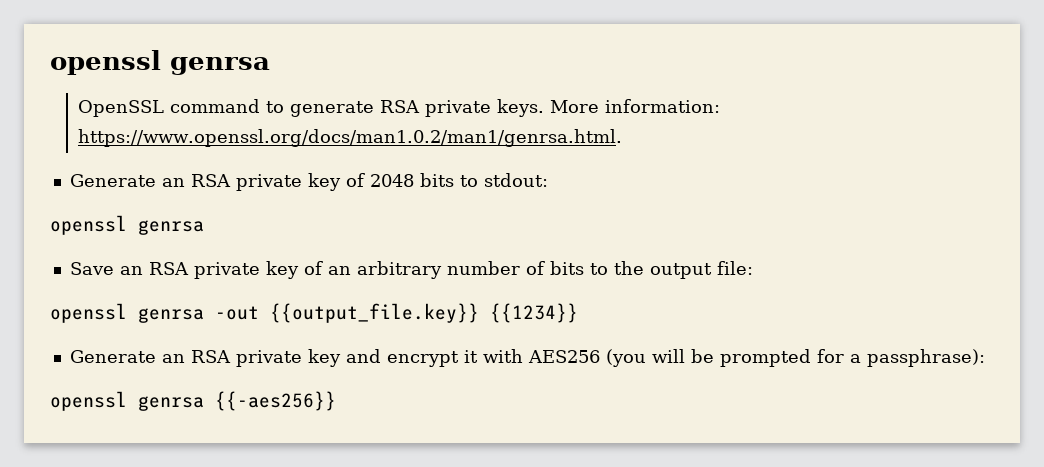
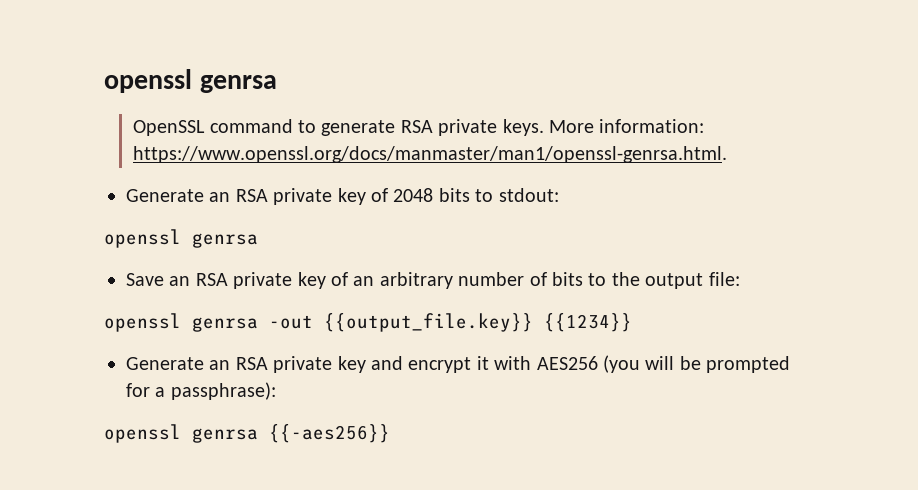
- More information: https://www.openssl.org/docs/man1.0.2/man1/genrsa.html.
+ More information: https://www.openssl.org/docs/manmaster/man1/openssl-genrsa.html.

